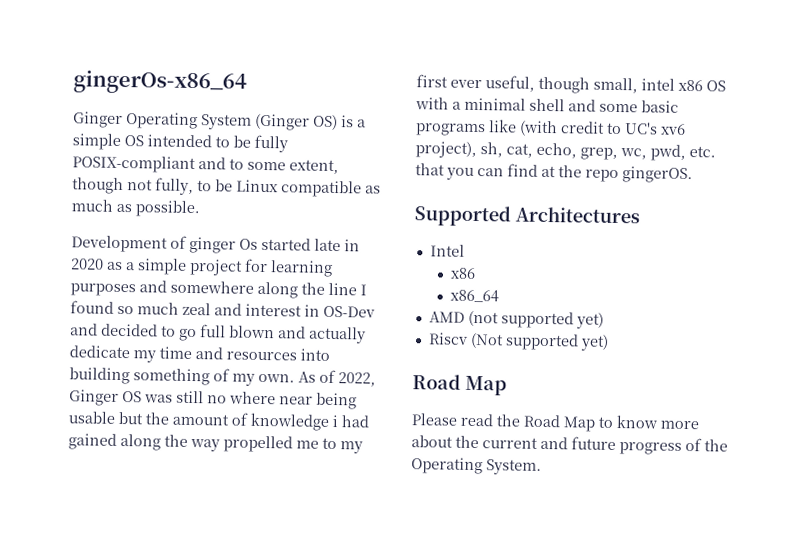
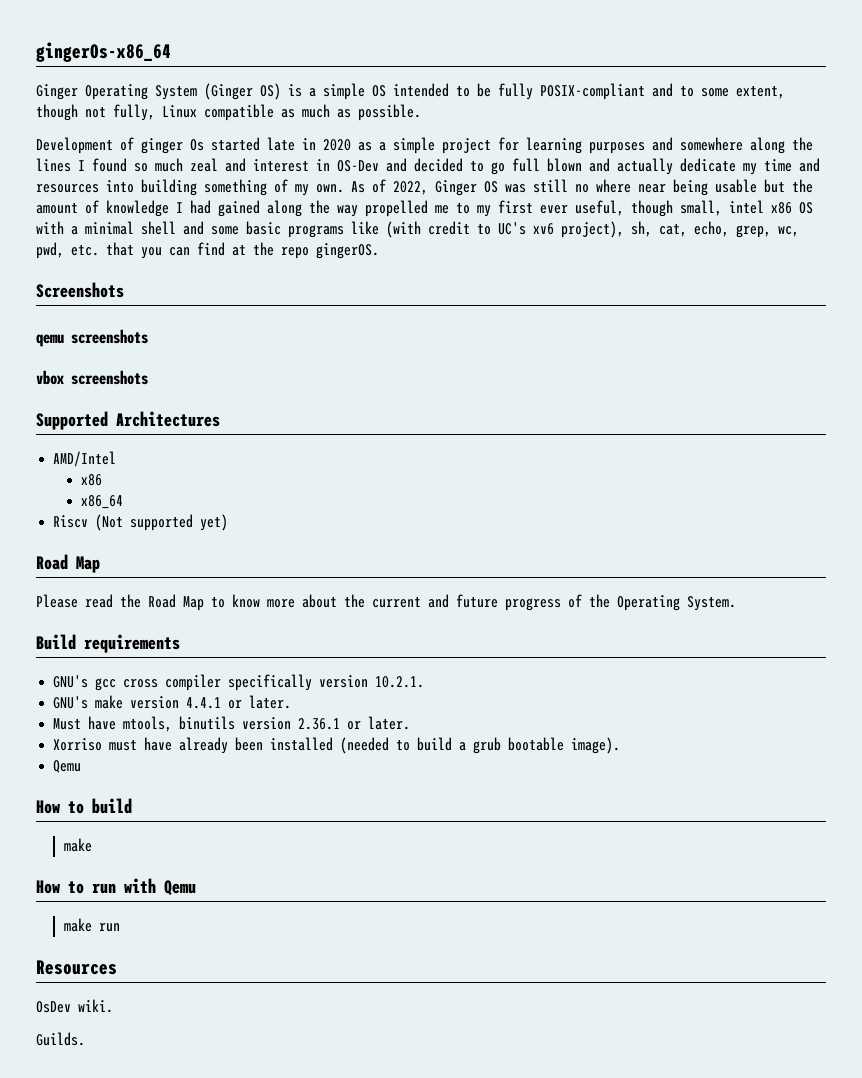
- Ginger Operating System (Ginger OS) is a simple OS intended to be fully POSIX-compliant and to some extent, though not fully, to be Linux compatible as much as possible.
+ Ginger Operating System (Ginger OS) is a simple OS intended to be fully POSIX-compliant and to some extent, though not fully, Linux compatible as much as possible.
- Development of ginger Os started late in 2020 as a simple project for learning purposes and somewhere along the line I found so much zeal and interest in OS-Dev and decided to go full blown and actually dedicate my time and resources into building something of my own.
+ Development of ginger Os started late in 2020 as a simple project for learning purposes and somewhere along the lines I found so much zeal and interest in OS-Dev and decided to go full blown and actually dedicate my time and resources into building something of my own.
- As of 2022, Ginger OS was still no where near being usable but the amount of knowledge i had gained along the way propelled me to my first ever useful, though small, intel x86 OS with a minimal shell and some basic programs like (with credit to UC's xv6 project), sh, cat, echo, grep, wc, pwd, etc. that you can find at the repo gingerOS.
+ As of 2022, Ginger OS was still no where near being usable but the amount of knowledge I had gained along the way propelled me to my first ever useful, though small, intel x86 OS with a minimal shell and some basic programs like (with credit to UC's xv6 project), sh, cat, echo, grep, wc, pwd, etc. that you can find at the repo gingerOS.
+ Screenshots
+ qemu screenshots
+ vbox screenshots
- Intel
+ AMD/Intel
- AMD (not supported yet)
+ Build requirements
+ GNU's gcc cross compiler specifically version 10.2.1.
+ GNU's make version 4.4.1 or later.
+ Must have mtools, binutils version 2.36.1 or later.
+ Xorriso must have already been installed (needed to build a grub bootable image).
+ Qemu
+ How to build
+ make
+ How to run with Qemu
+ make run
+ Resources
+ OsDev wiki.
+ Guilds.

